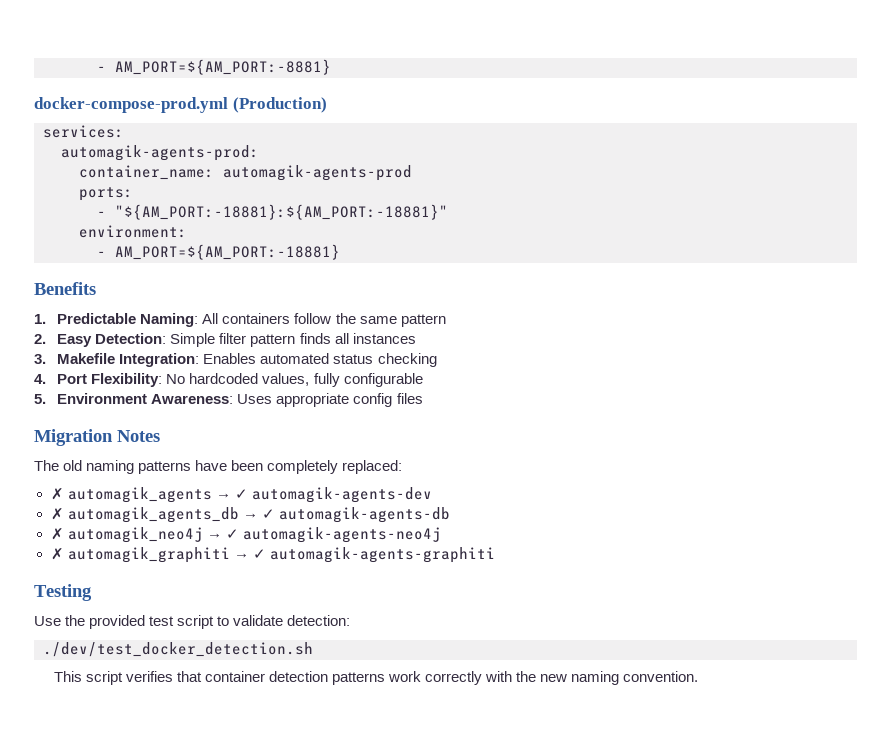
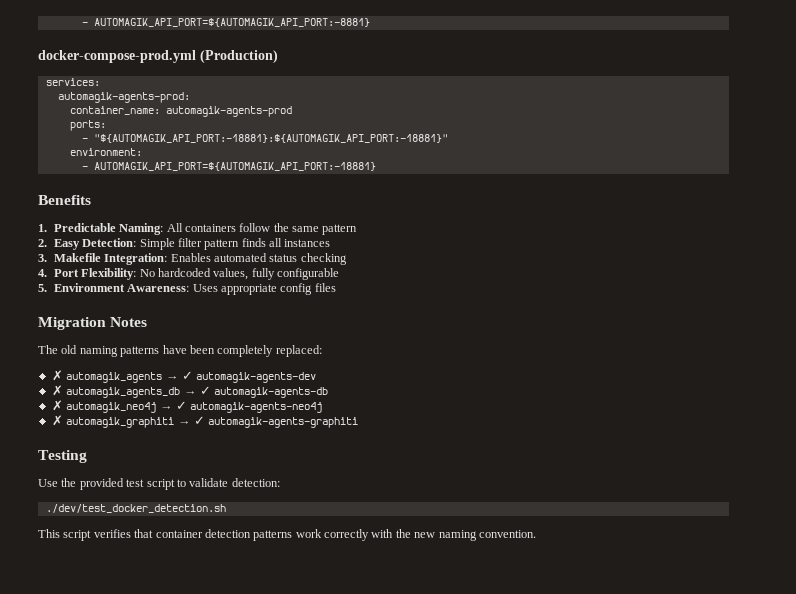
- - AM_PORT=${AM_PORT:-8881}
+ - AUTOMAGIK_API_PORT=${AUTOMAGIK_API_PORT:-8881}
- - "${AM_PORT:-18881}:${AM_PORT:-18881}"
+ - "${AUTOMAGIK_API_PORT:-18881}:${AUTOMAGIK_API_PORT:-18881}"
- - AM_PORT=${AM_PORT:-18881}
+ - AUTOMAGIK_API_PORT=${AUTOMAGIK_API_PORT:-18881}

